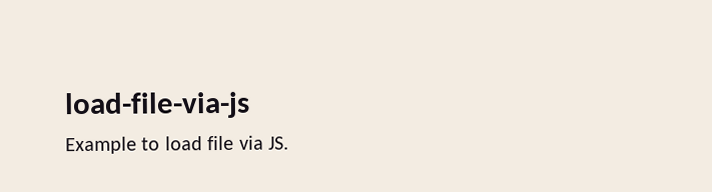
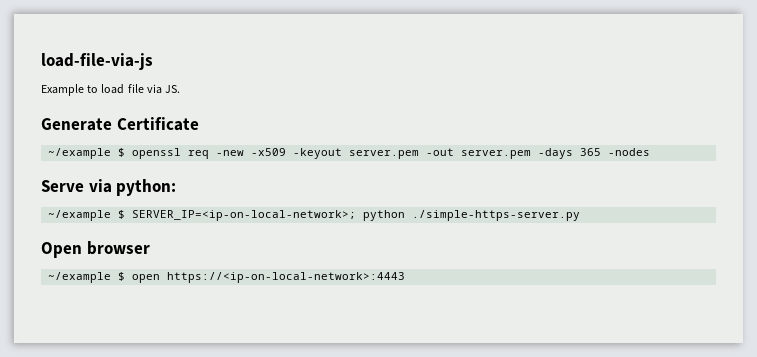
+ Generate Certificate
+ ~/example $ openssl req -new -x509 -keyout server.pem -out server.pem -days 365 -nodes
+ Serve via python:
+ ~/example $ SERVER_IP=<ip-on-local-network>; python ./simple-https-server.py
+ Open browser
+ ~/example $ open https://<ip-on-local-network>:4443

